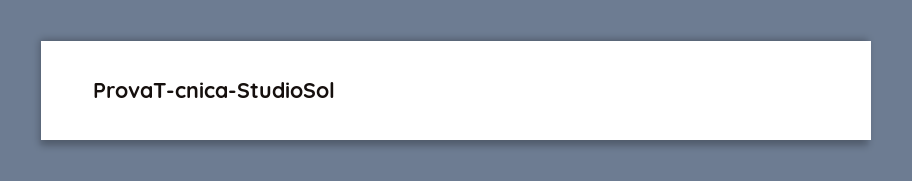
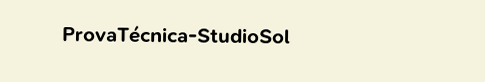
- ProvaT-cnica-StudioSol
+ ProvaTécnica-StudioSol

